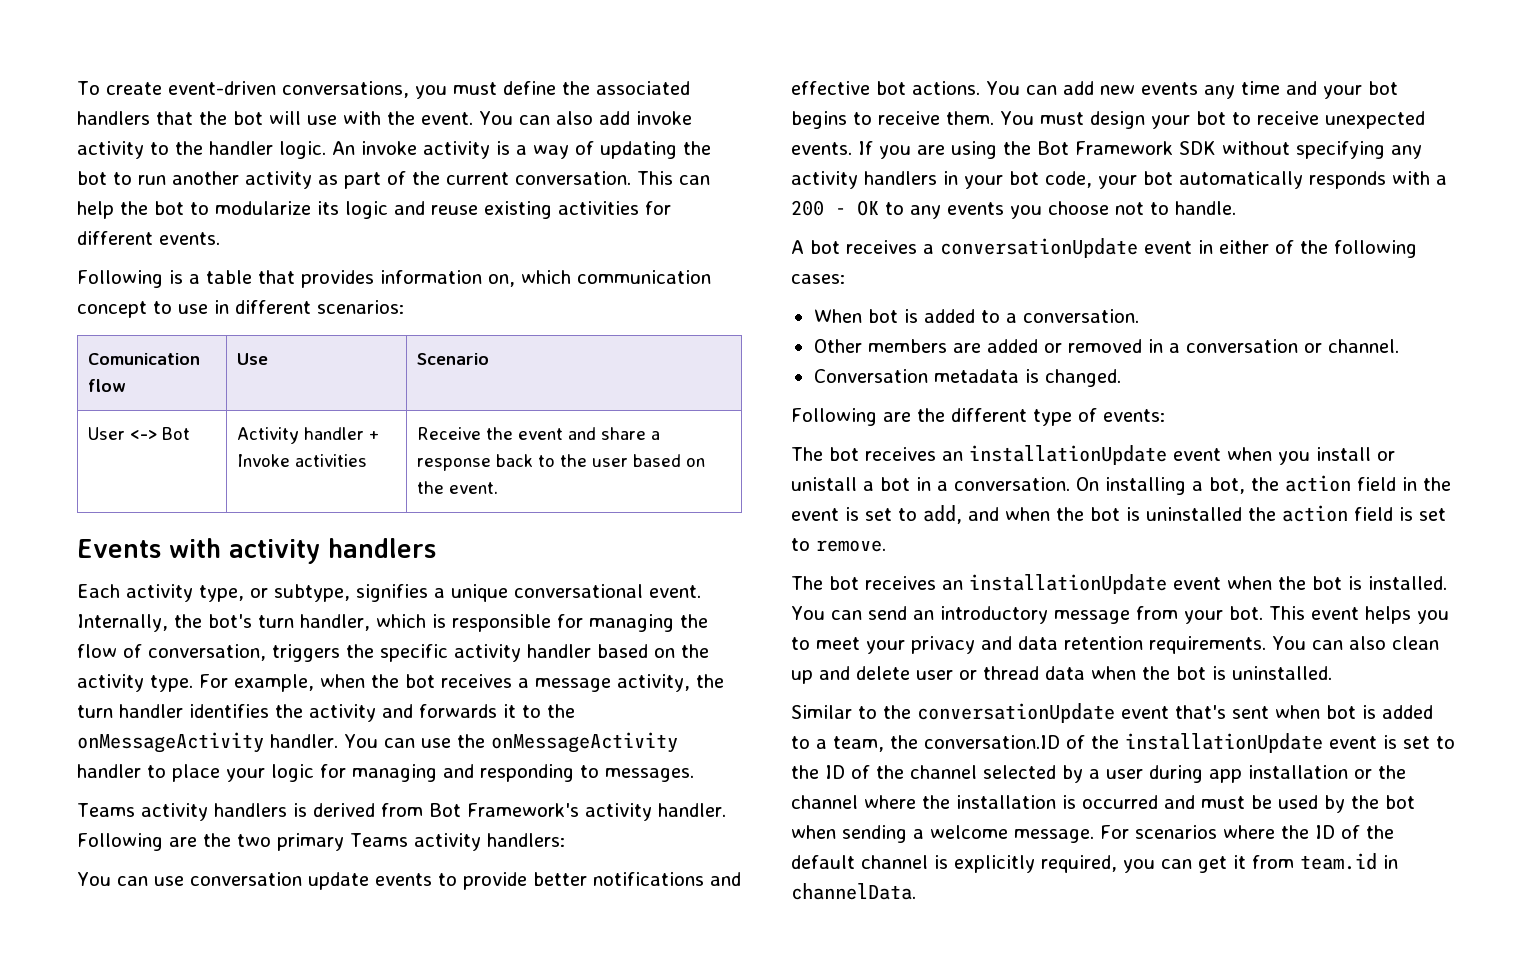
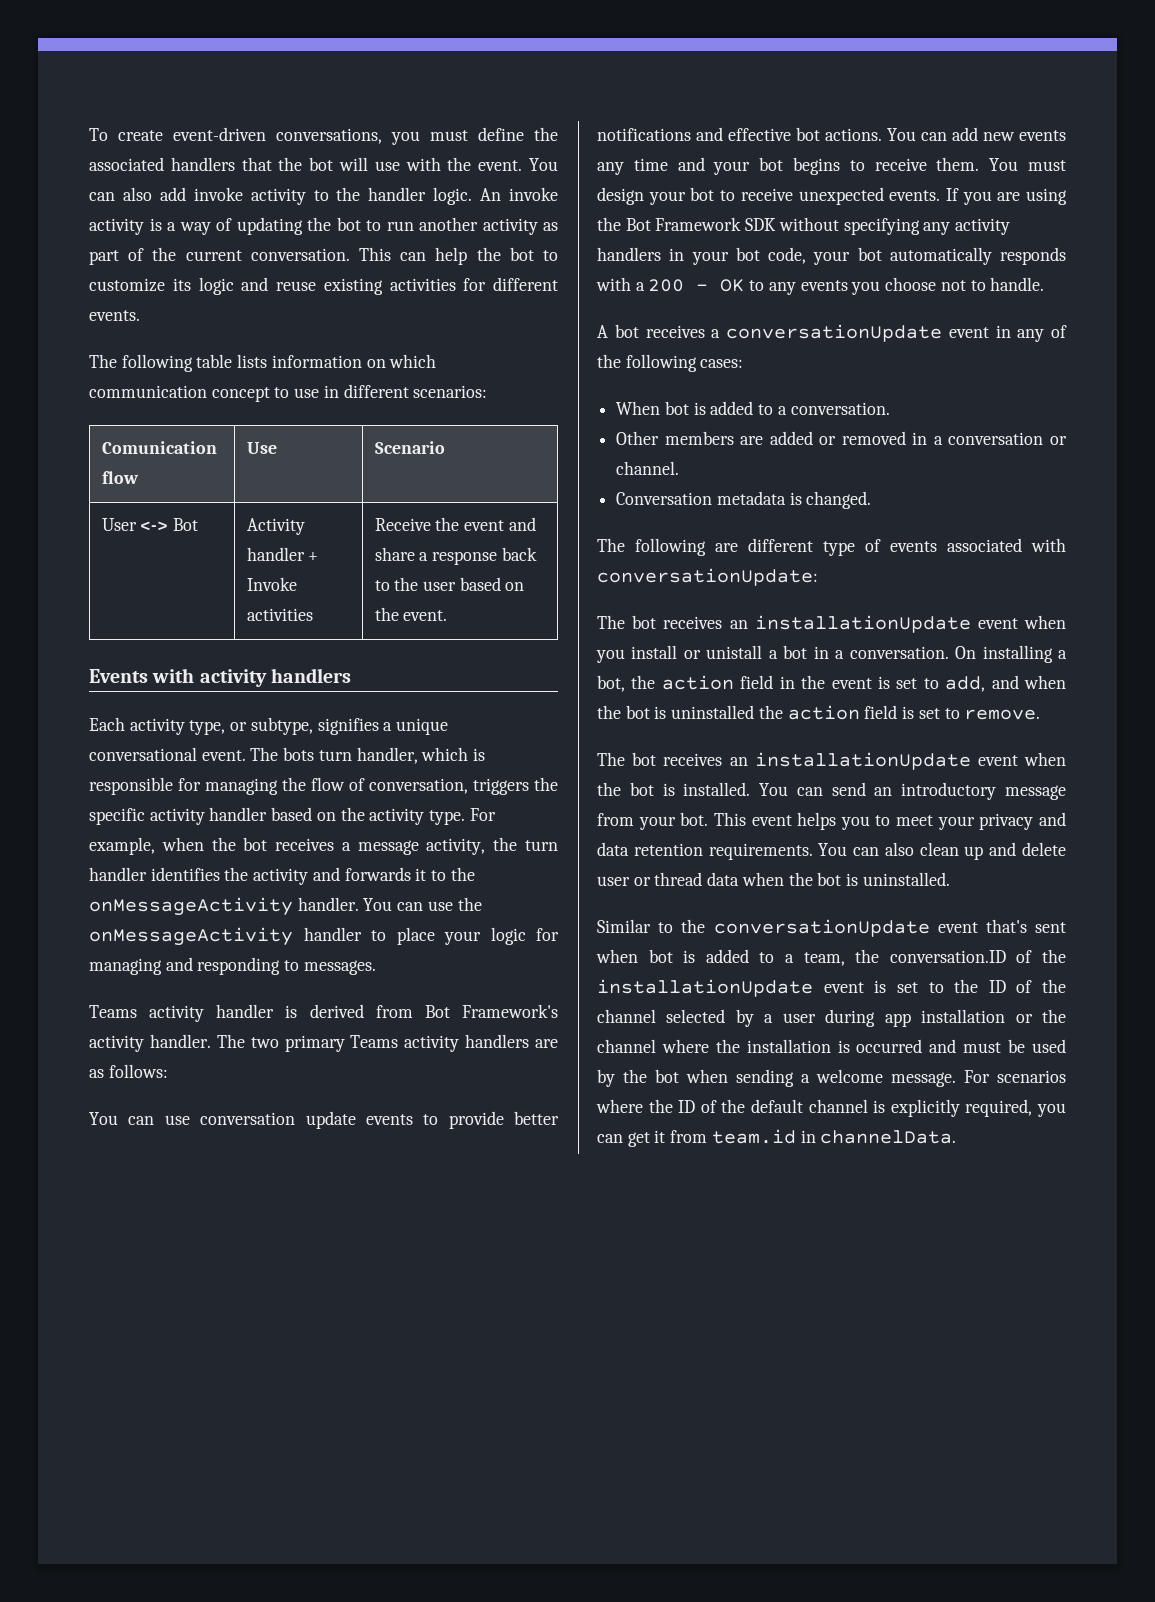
- This can help the bot to modularize its logic and reuse existing activities for different events.
+ This can help the bot to customize its logic and reuse existing activities for different events.
- Following is a table that provides information on, which communication concept to use in different scenarios:
+ The following table lists information on which communication concept to use in different scenarios:
- Internally, the bot's turn handler, which is responsible for managing the flow of conversation, triggers the specific activity handler based on the activity type.
+ The bots turn handler, which is responsible for managing the flow of conversation, triggers the specific activity handler based on the activity type.
- Teams activity handlers is derived from Bot Framework's activity handler.
+ Teams activity handler is derived from Bot Framework's activity handler.
- Following are the two primary Teams activity handlers:
+ The two primary Teams activity handlers are as follows:
- A bot receives a conversationUpdate event in either of the following cases:
+ A bot receives a conversationUpdate event in any of the following cases:
- Following are the different type of events:
+ The following are different type of events associated with conversationUpdate:

